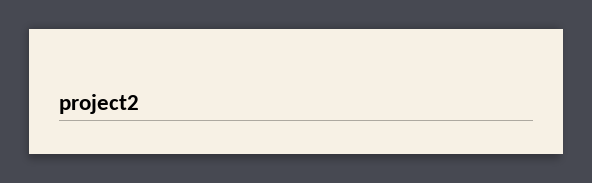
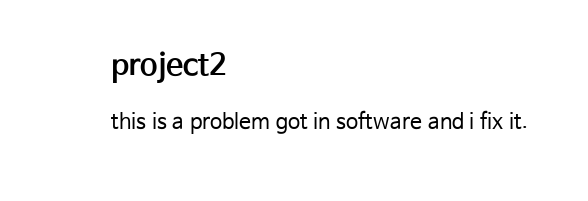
+ this is a problem got in software and i fix it.

